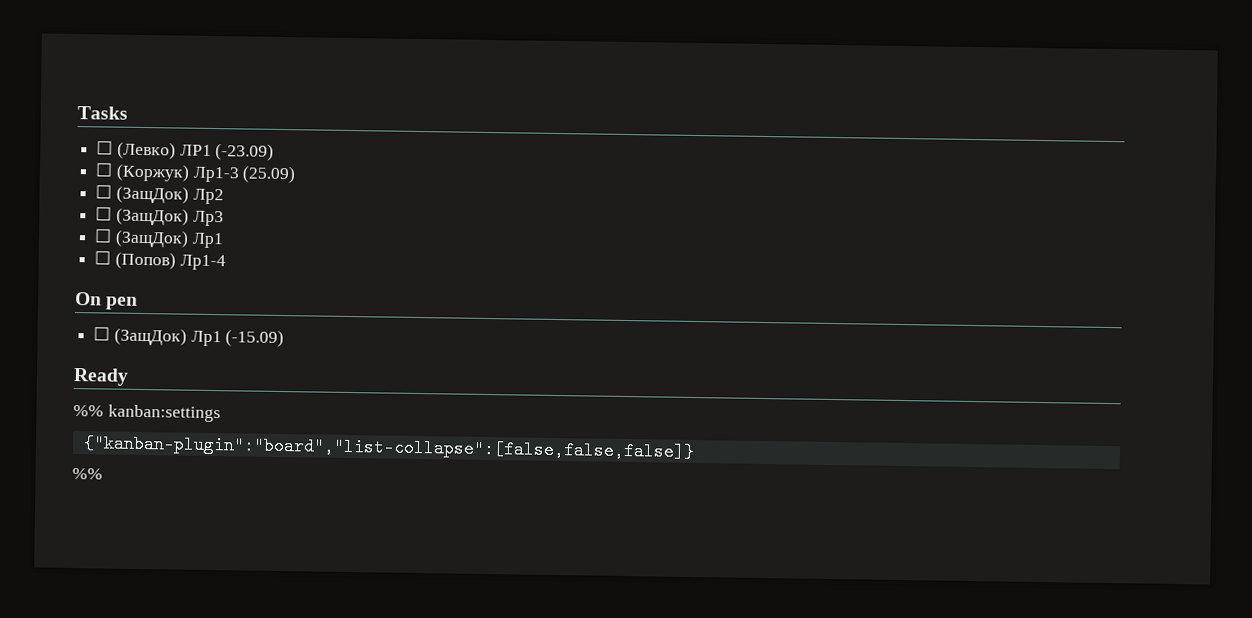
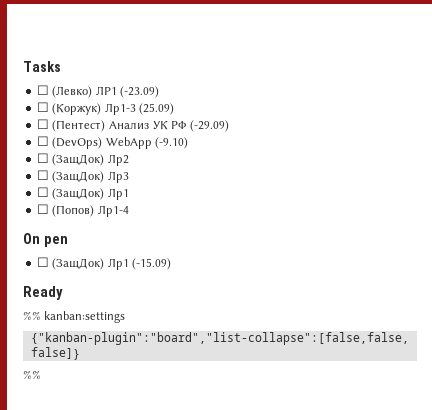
+ ☐ (Пентест) Анализ УК РФ (-29.09)
+ ☐ (DevOps) WebApp (-9.10)

